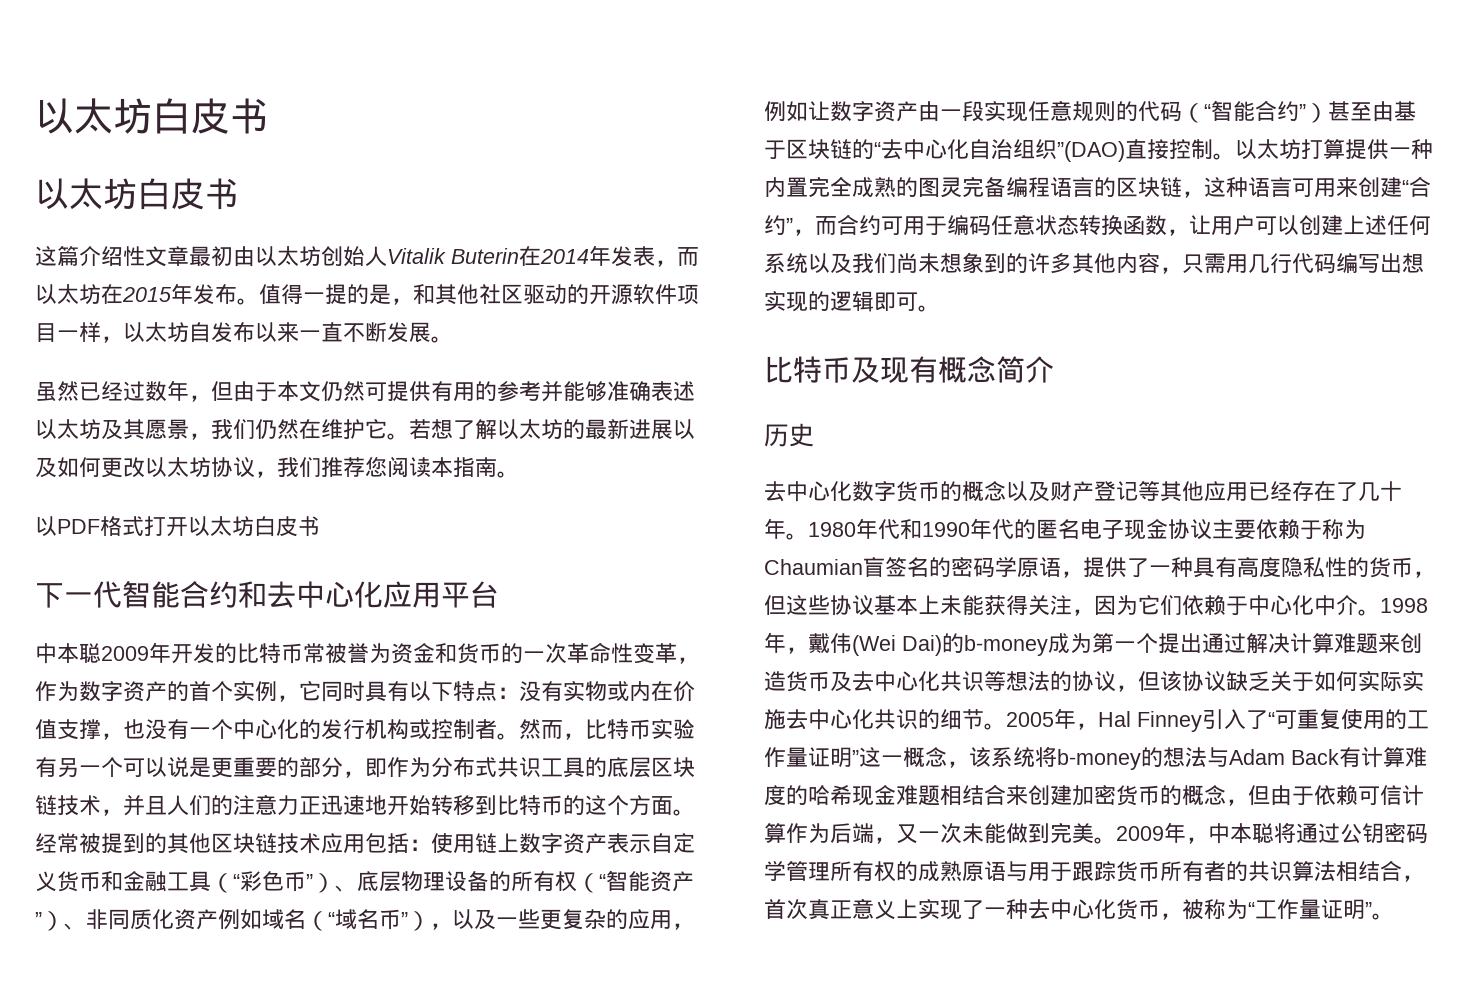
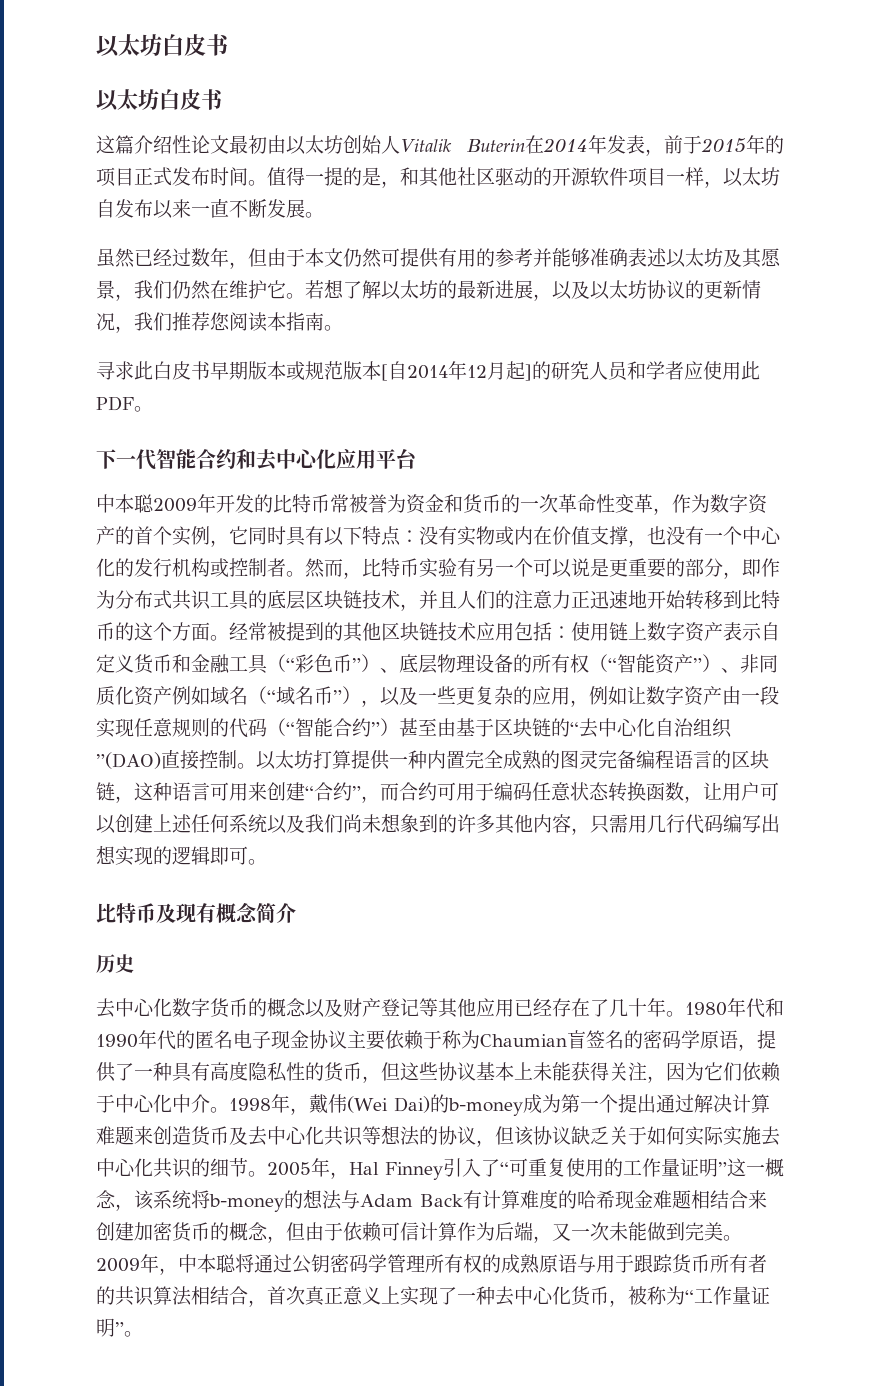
- 这篇介绍性文章最初由以太坊创始人Vitalik Buterin在2014年发表，而以太坊在2015年发布。
+ 这篇介绍性论文最初由以太坊创始人Vitalik Buterin在2014年发表，前于2015年的项目正式发布时间。
- 若想了解以太坊的最新进展以及如何更改以太坊协议，我们推荐您阅读本指南。
+ 若想了解以太坊的最新进展，以及以太坊协议的更新情况，我们推荐您阅读本指南。
- 以PDF格式打开以太坊白皮书
+ 寻求此白皮书早期版本或规范版本[自2014年12月起]的研究人员和学者应使用此PDF。

